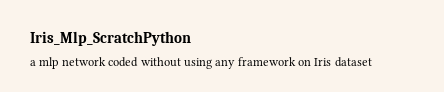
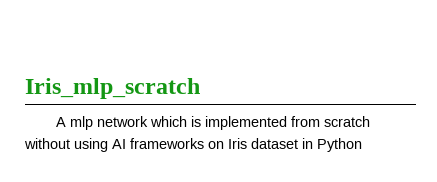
- Iris_Mlp_ScratchPython
- a mlp network coded without using any framework on Iris dataset
+ Iris_mlp_scratch
+ A mlp network which is implemented from scratch without using AI frameworks on Iris dataset in Python

